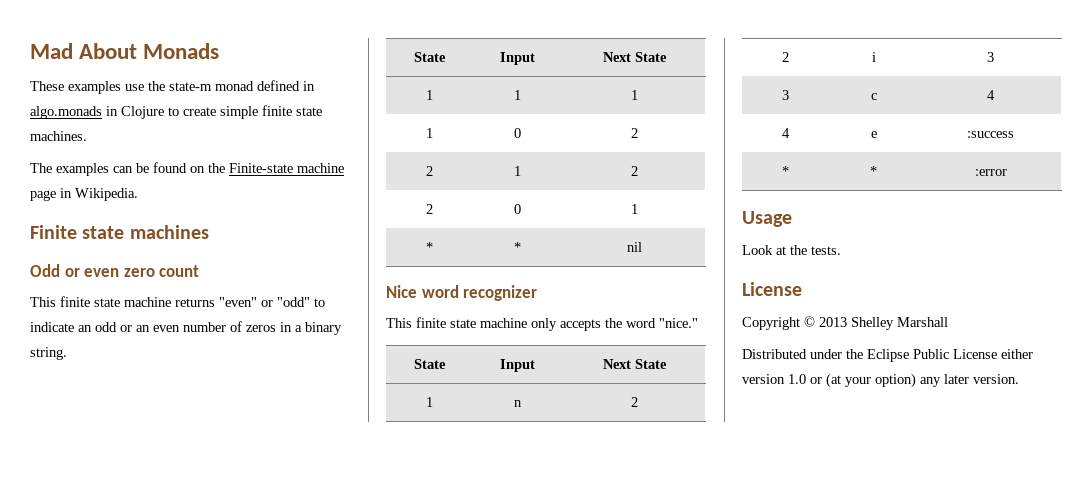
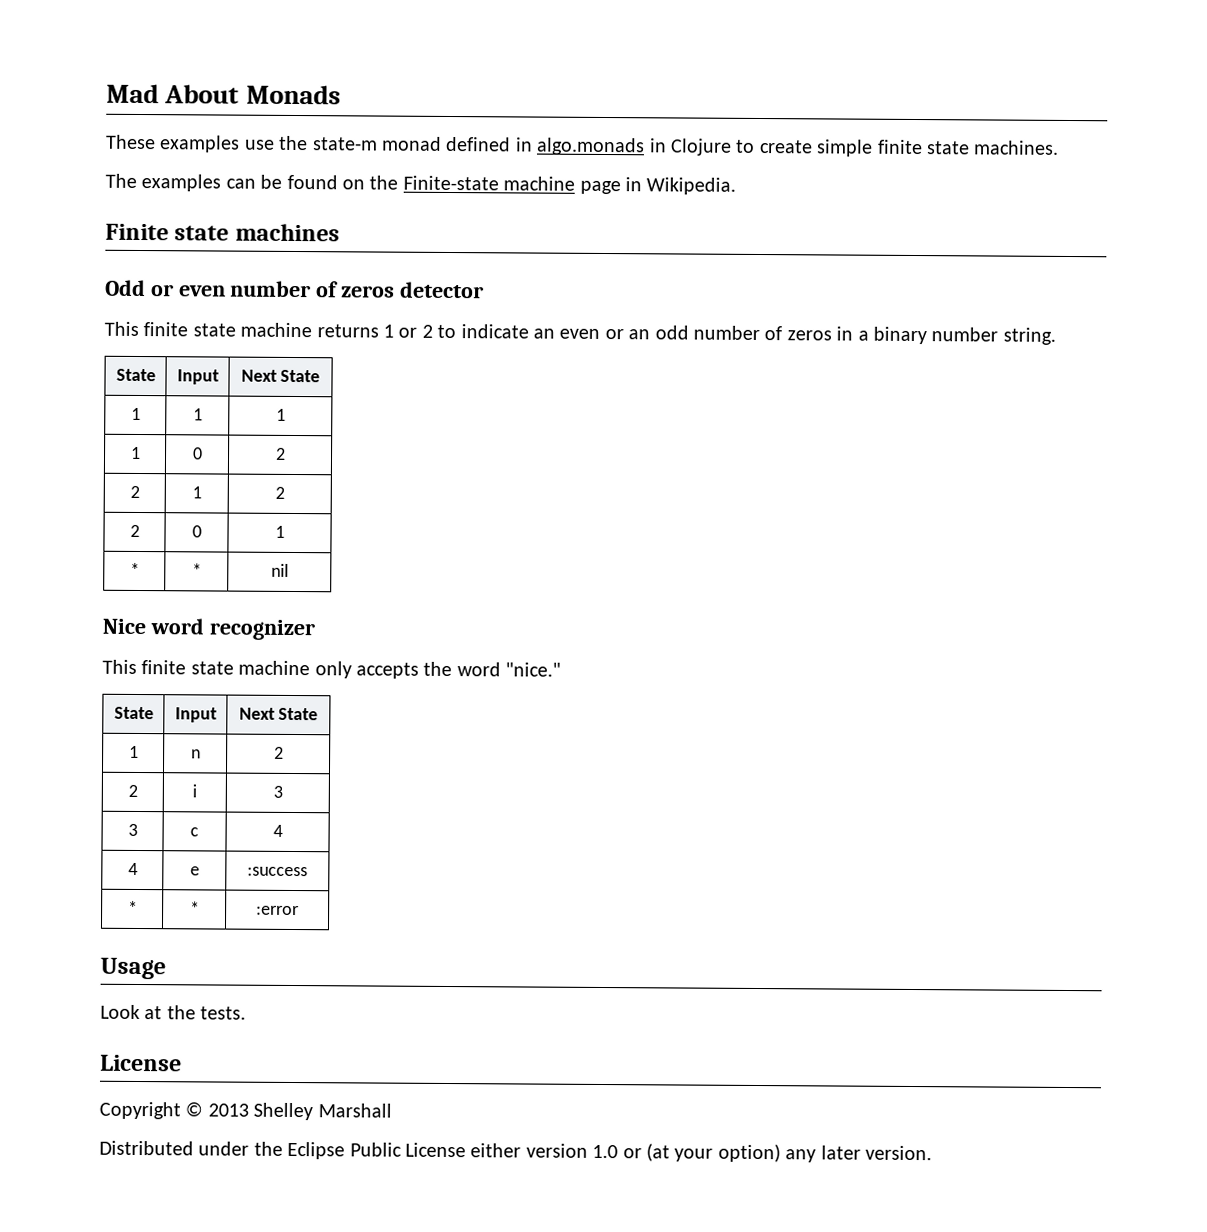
- Odd or even zero count
+ Odd or even number of zeros detector
- This finite state machine returns "even" or "odd" to indicate an odd or an even number of zeros in a binary string.
+ This finite state machine returns 1 or 2 to indicate an even or an odd number of zeros in a binary number string.

